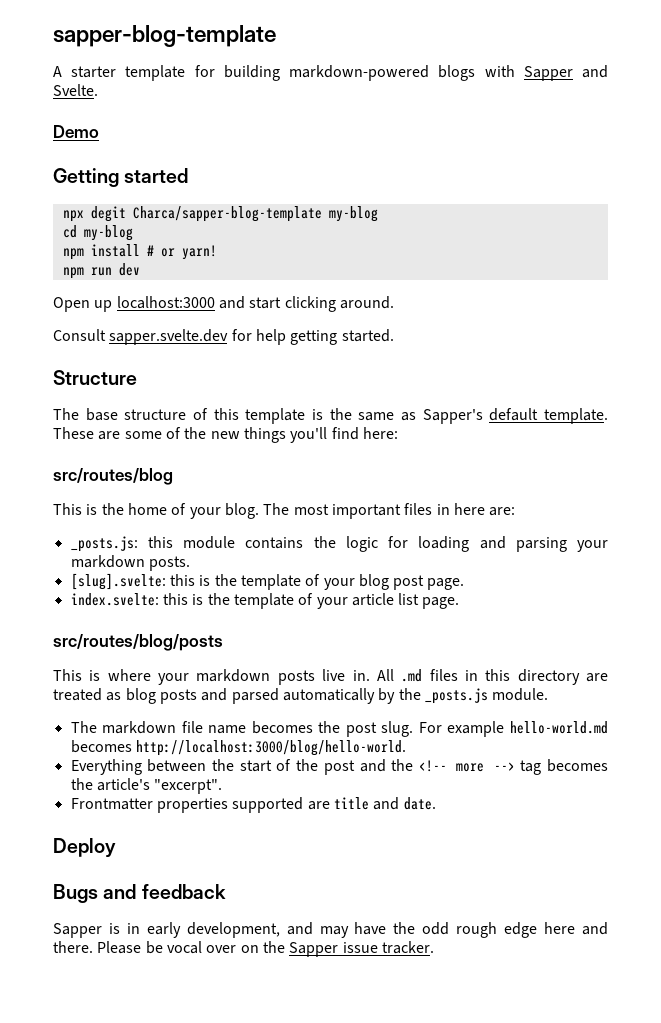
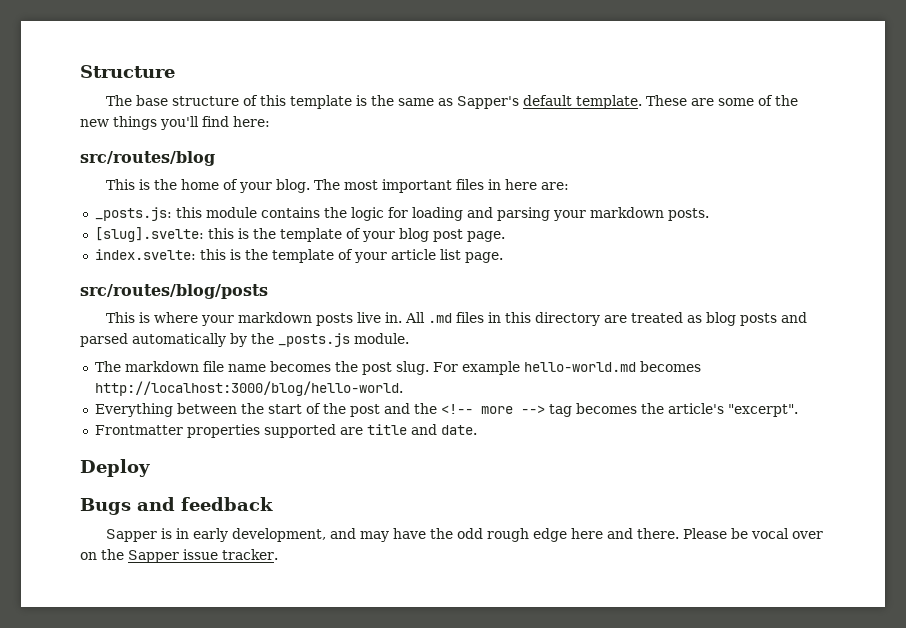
- sapper-blog-template
- A starter template for building markdown-powered blogs with Sapper and Svelte.
- Demo
- Getting started
- npx degit Charca/sapper-blog-template my-blog
- cd my-blog
- npm install # or yarn!
- npm run dev
- Open up localhost:3000 and start clicking around.
- Consult sapper.svelte.dev for help getting started.

